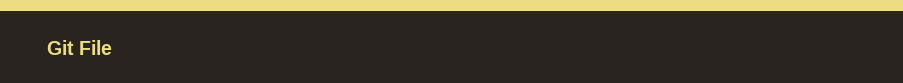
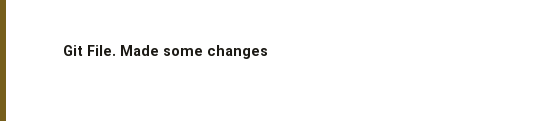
- Git File
+ Git File. Made some changes

